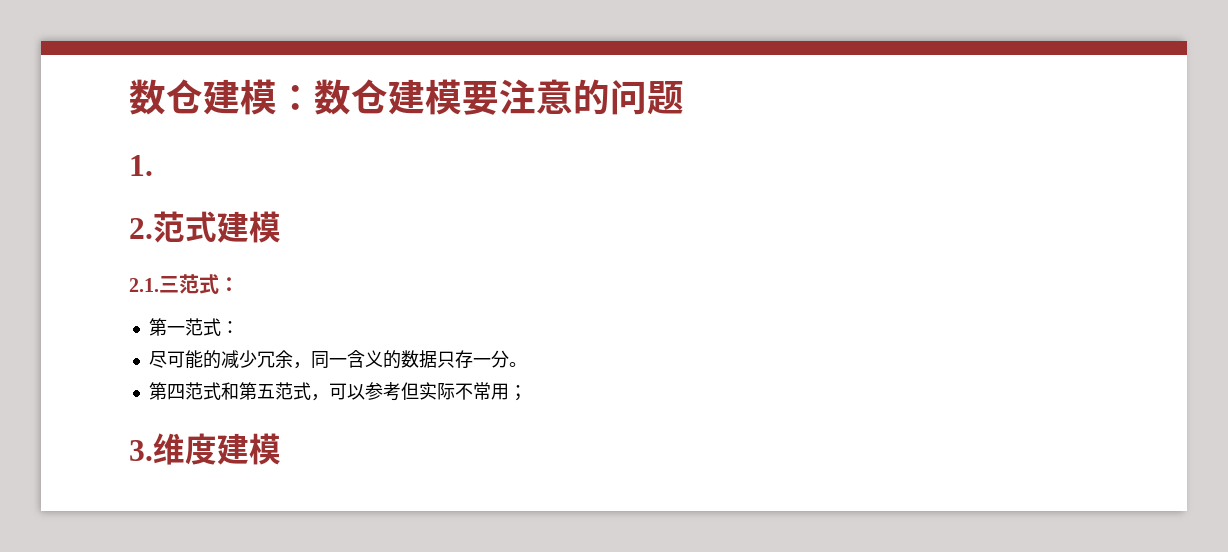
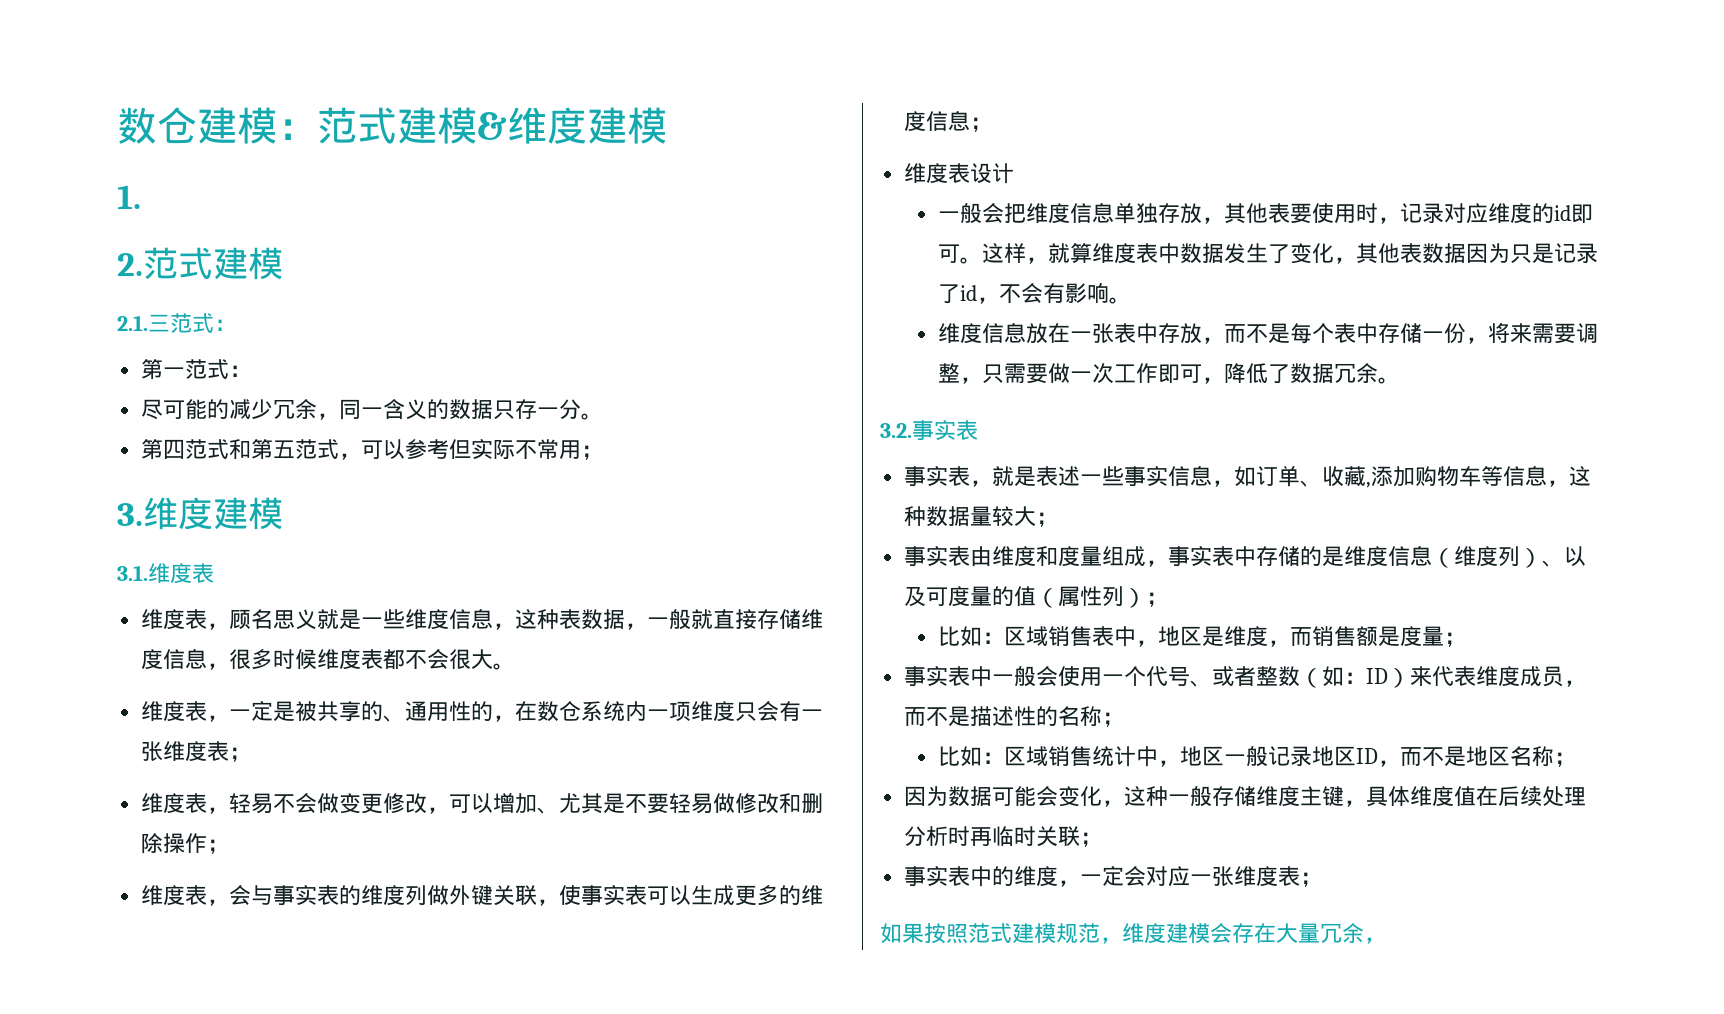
- 数仓建模：数仓建模要注意的问题
+ 数仓建模：范式建模&维度建模
+ 3.1.维度表
+ 维度表，顾名思义就是一些维度信息，这种表数据，一般就直接存储维度信息，很多时候维度表都不会很大。
+ 维度表，一定是被共享的、通用性的，在数仓系统内一项维度只会有一张维度表；
+ 维度表，轻易不会做变更修改，可以增加、尤其是不要轻易做修改和删除操作；
+ 维度表，会与事实表的维度列做外键关联，使事实表可以生成更多的维度信息；
+ 维度表设计
+ 一般会把维度信息单独存放，其他表要使用时，记录对应维度的id即可。这样，就算维度表中数据发生了变化，其他表数据因为只是记录了id，不会有影响。
+ 维度信息放在一张表中存放，而不是每个表中存储一份，将来需要调整，只需要做一次工作即可，降低了数据冗余。
+ 3.2.事实表
+ 事实表，就是表述一些事实信息，如订单、收藏,添加购物车等信息，这种数据量较大；
+ 事实表由维度和度量组成，事实表中存储的是维度信息（维度列）、以及可度量的值（属性列）；
+ 比如：区域销售表中，地区是维度，而销售额是度量；
+ 事实表中一般会使用一个代号、或者整数（如：ID）来代表维度成员，而不是描述性的名称；
+ 比如：区域销售统计中，地区一般记录地区ID，而不是地区名称；
+ 因为数据可能会变化，这种一般存储维度主键，具体维度值在后续处理分析时再临时关联；
+ 事实表中的维度，一定会对应一张维度表；
+ 如果按照范式建模规范，维度建模会存在大量冗余，

